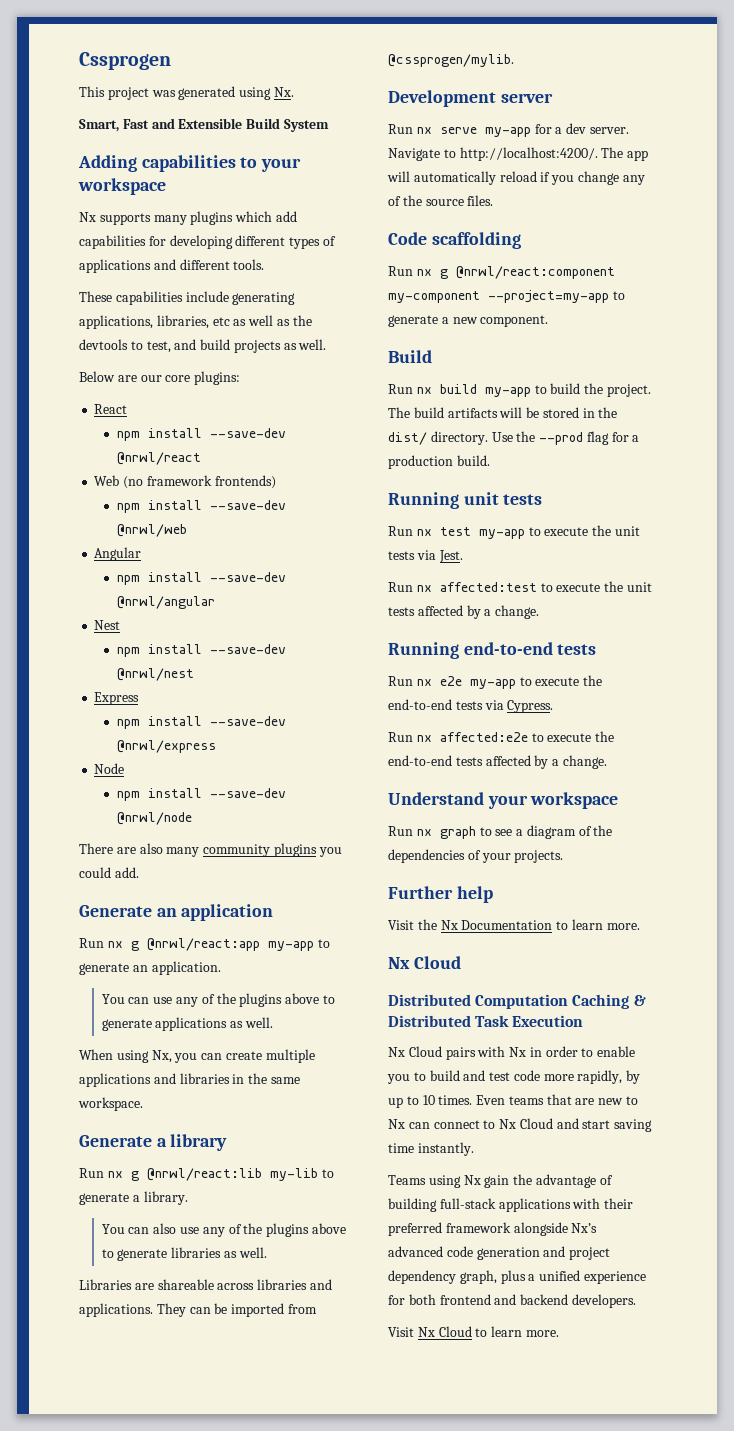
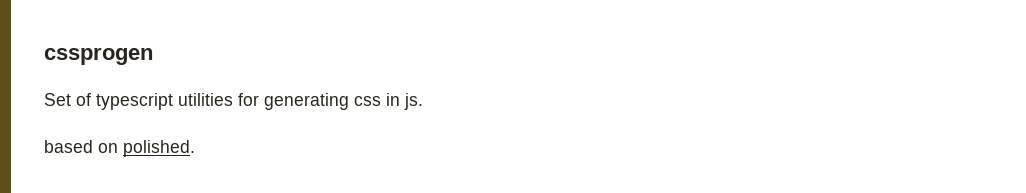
- Cssprogen
- This project was generated using Nx.
- Smart, Fast and Extensible Build System
- Adding capabilities to your workspace
- Nx supports many plugins which add capabilities for developing different types of applications and different tools.
- These capabilities include generating applications, libraries, etc as well as the devtools to test, and build projects as well.
- Below are our core plugins:
- React
- npm install --save-dev @nrwl/react
- Web (no framework frontends)
- npm install --save-dev @nrwl/web
- Angular
- npm install --save-dev @nrwl/angular
- Nest
- npm install --save-dev @nrwl/nest
- Express
- npm install --save-dev @nrwl/express
- Node
- npm install --save-dev @nrwl/node
- There are also many community plugins you could add.
- Generate an application
- Run nx g @nrwl/react:app my-app to generate an application.
- You can use any of the plugins above to generate applications as well.
- When using Nx, you can create multiple applications and libraries in the same workspace.
- Generate a library
- Run nx g @nrwl/react:lib my-lib to generate a library.
- You can also use any of the plugins above to generate libraries as well.
- Libraries are shareable across libraries and applications. They can be imported from @cssprogen/mylib.
- Development server
- Run nx serve my-app for a dev server. Navigate to http://localhost:4200/. The app will automatically reload if you change any of the source files.
- Code scaffolding
- Run nx g @nrwl/react:component my-component --project=my-app to generate a new component.
- Build
- Run nx build my-app to build the project. The build artifacts will be stored in the dist/ directory. Use the --prod flag for a production build.
- Running unit tests
- Run nx test my-app to execute the unit tests via Jest.
- Run nx affected:test to execute the unit tests affected by a change.
- Running end-to-end tests
- Run nx e2e my-app to execute the end-to-end tests via Cypress.
- Run nx affected:e2e to execute the end-to-end tests affected by a change.
- Understand your workspace
- Run nx graph to see a diagram of the dependencies of your projects.
- Further help
- Visit the Nx Documentation to learn more.
- Nx Cloud
- Distributed Computation Caching & Distributed Task Execution
- Nx Cloud pairs with Nx in order to enable you to build and test code more rapidly, by up to 10 times. Even teams that are new to Nx can connect to Nx Cloud and start saving time instantly.
- Teams using Nx gain the advantage of building full-stack applications with their preferred framework alongside Nx’s advanced code generation and project dependency graph, plus a unified experience for both frontend and backend developers.
- Visit Nx Cloud to learn more.
+ cssprogen
+ Set of typescript utilities for generating css in js.
+ based on polished.

